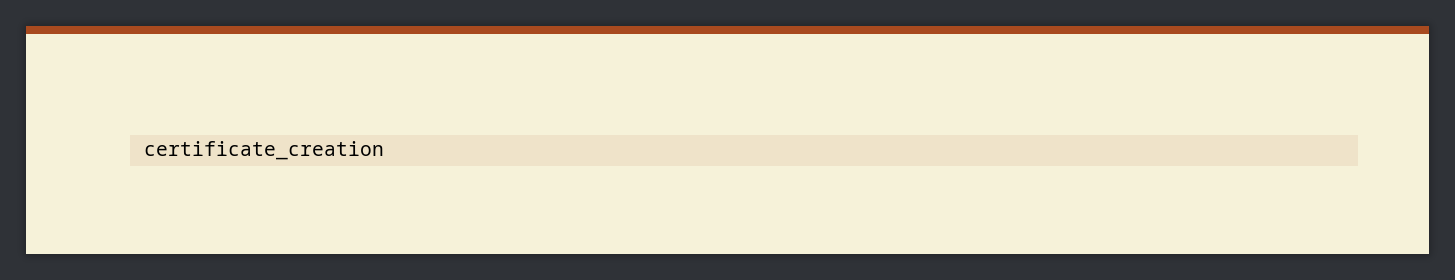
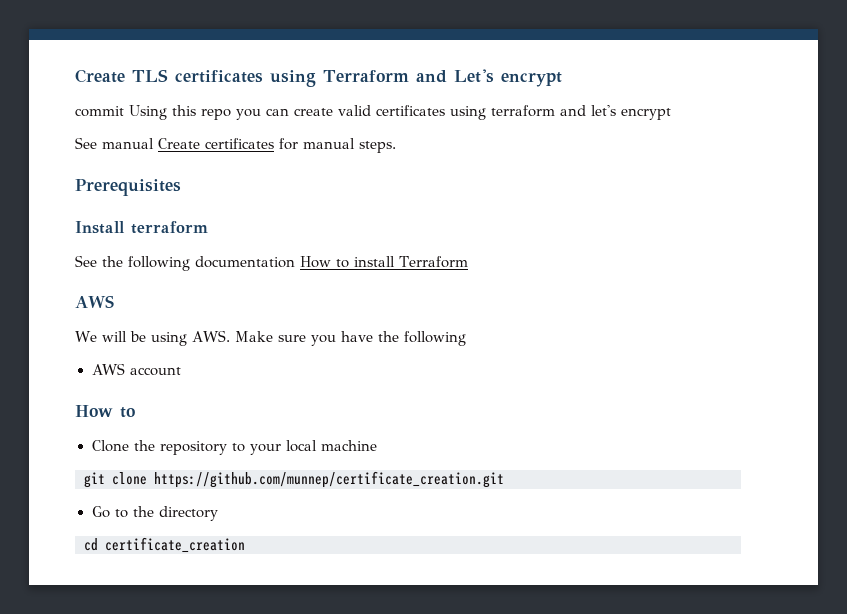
- certificate_creation
+ Create TLS certificates using Terraform and Let's encrypt
+ commit Using this repo you can create valid certificates using terraform and let's encrypt
+ See manual Create certificates for manual steps.
+ Prerequisites
+ Install terraform
+ See the following documentation How to install Terraform
+ AWS
+ We will be using AWS. Make sure you have the following
+ AWS account
+ How to
+ Clone the repository to your local machine
+ git clone https://github.com/munnep/certificate_creation.git
+ Go to the directory
+ cd certificate_creation

